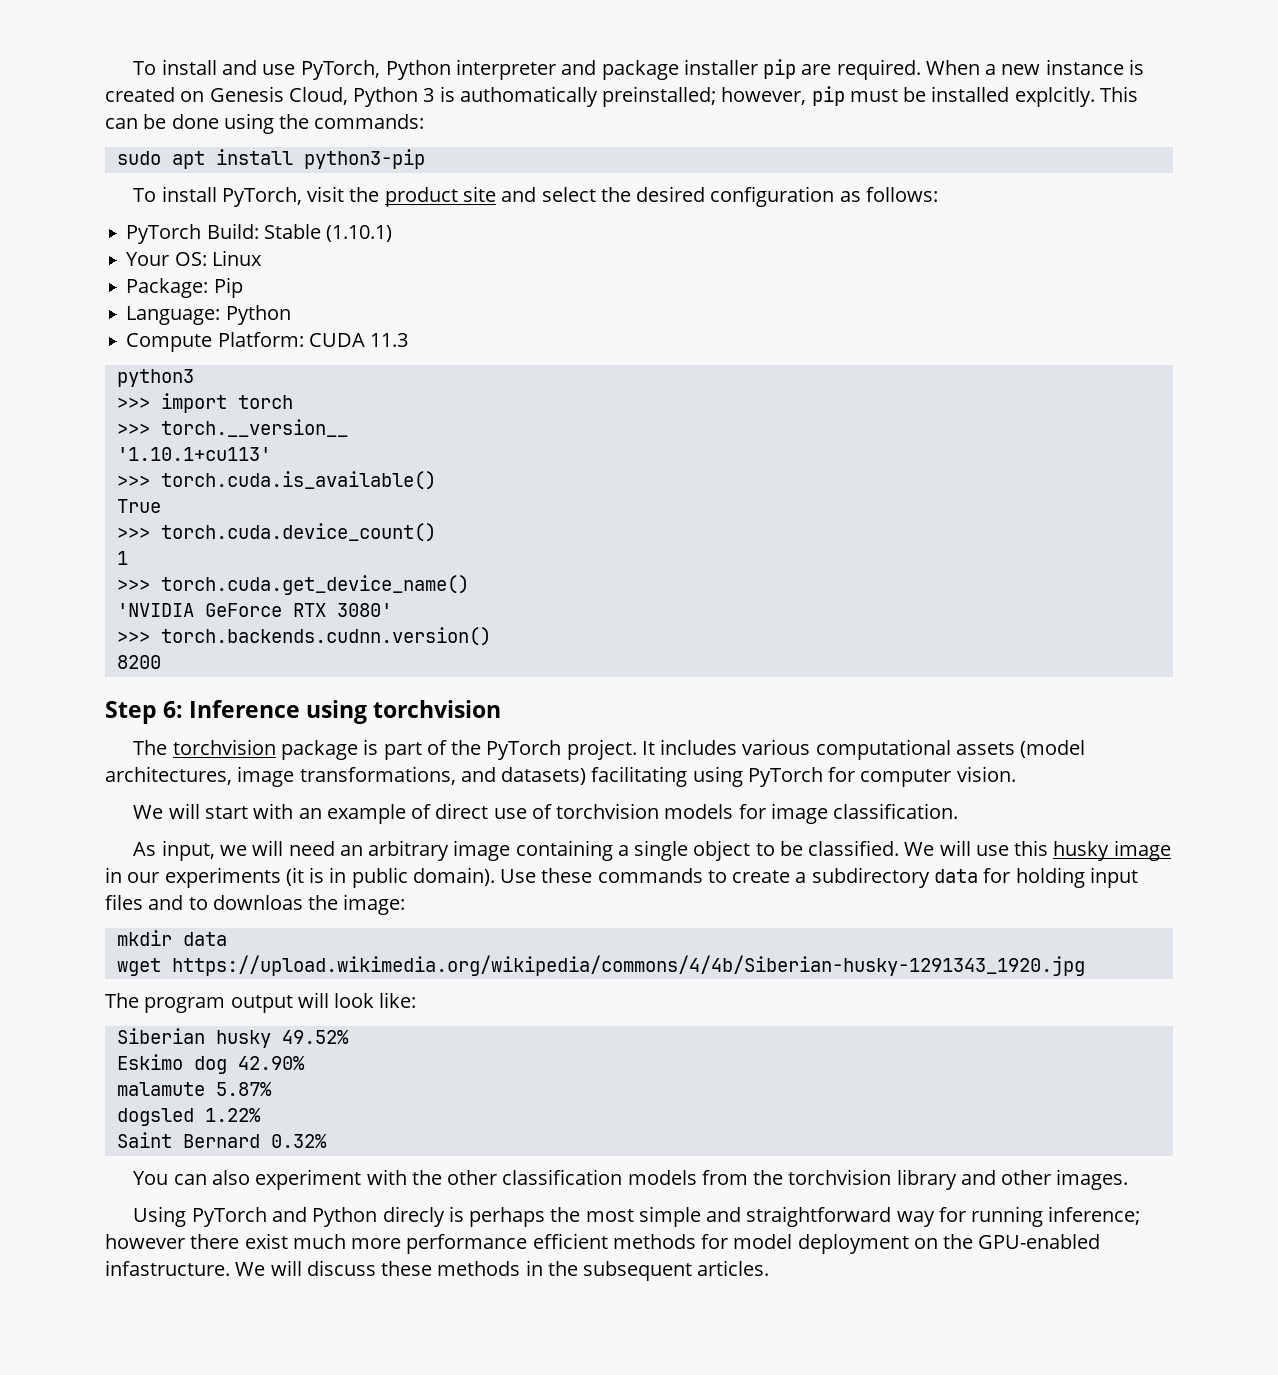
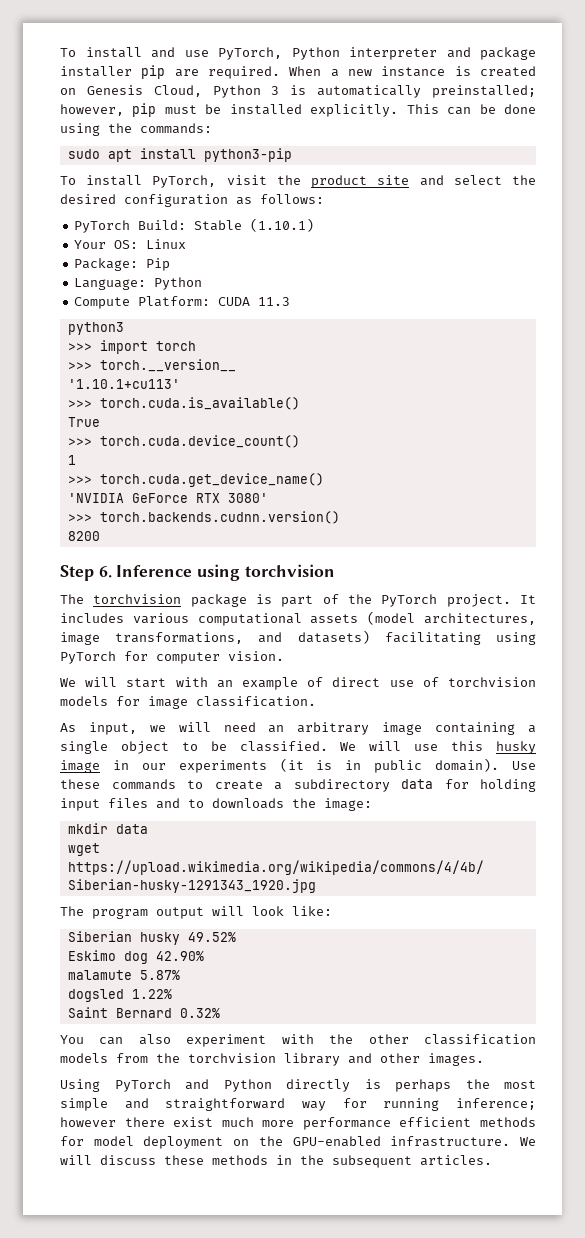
- When a new instance is created on Genesis Cloud, Python 3 is authomatically preinstalled; however, pip must be installed explcitly.
+ When a new instance is created on Genesis Cloud, Python 3 is automatically preinstalled; however, pip must be installed explicitly.
- Step 6: Inference using torchvision
+ Step 6. Inference using torchvision
- Use these commands to create a subdirectory data for holding input files and to downloas the image:
+ Use these commands to create a subdirectory data for holding input files and to downloads the image:
- Using PyTorch and Python direcly is perhaps the most simple and straightforward way for running inference; however there exist much more performance efficient methods for model deployment on the GPU-enabled infastructure.
+ Using PyTorch and Python directly is perhaps the most simple and straightforward way for running inference; however there exist much more performance efficient methods for model deployment on the GPU-enabled infrastructure.

